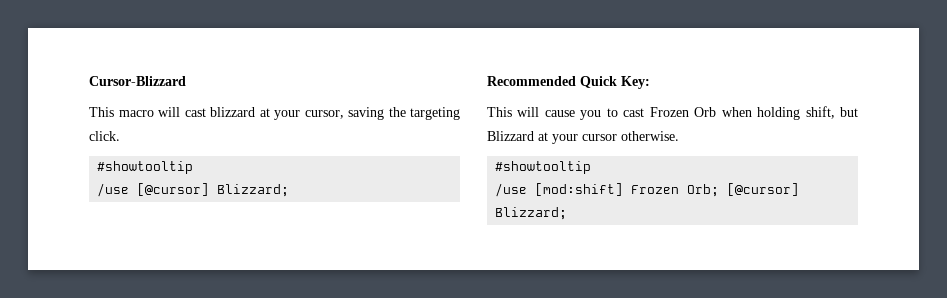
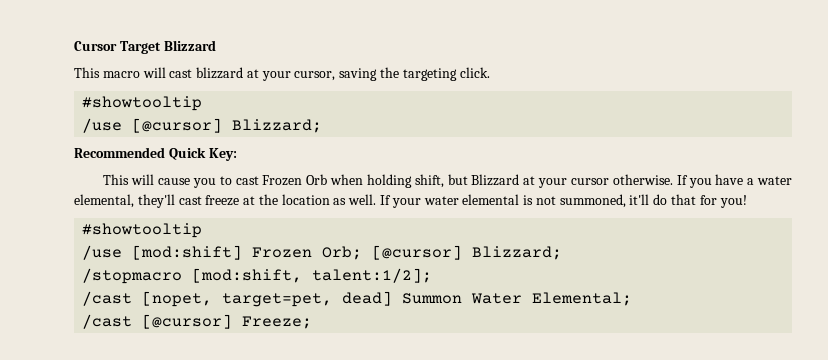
- Cursor-Blizzard
+ Cursor Target Blizzard
+ If you have a water elemental, they'll cast freeze at the location as well. If your water elemental is not summoned, it'll do that for you!
+ /stopmacro [mod:shift, talent:1/2];
+ /cast [nopet, target=pet, dead] Summon Water Elemental;
+ /cast [@cursor] Freeze;

